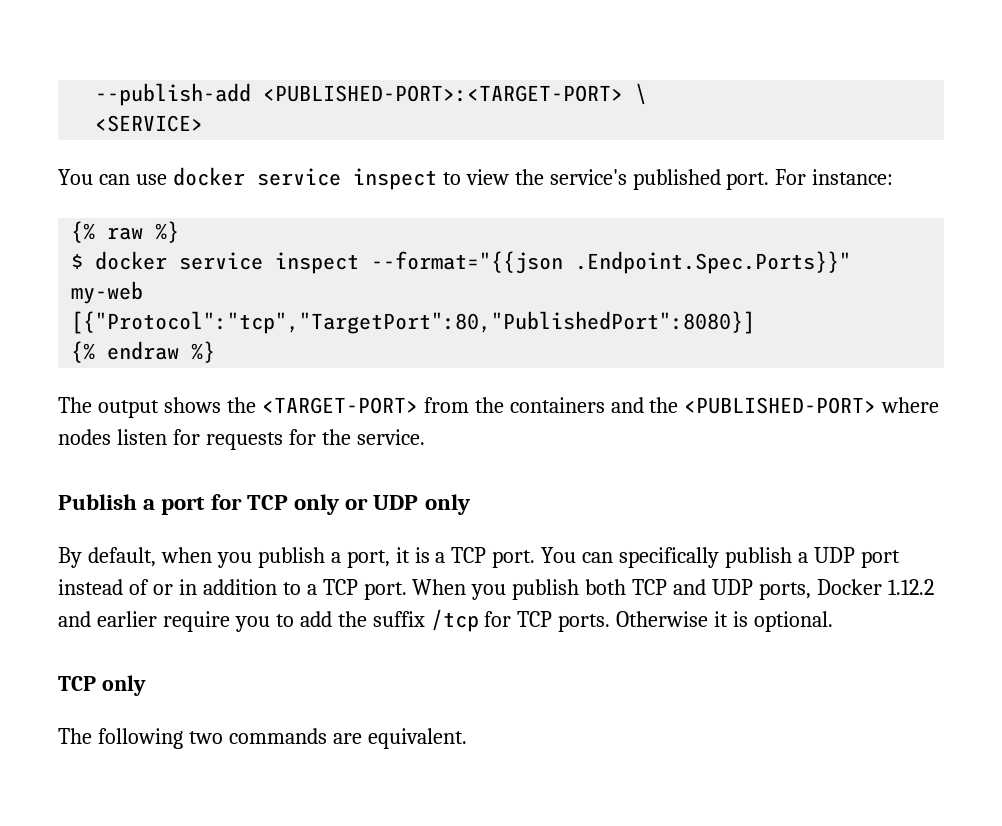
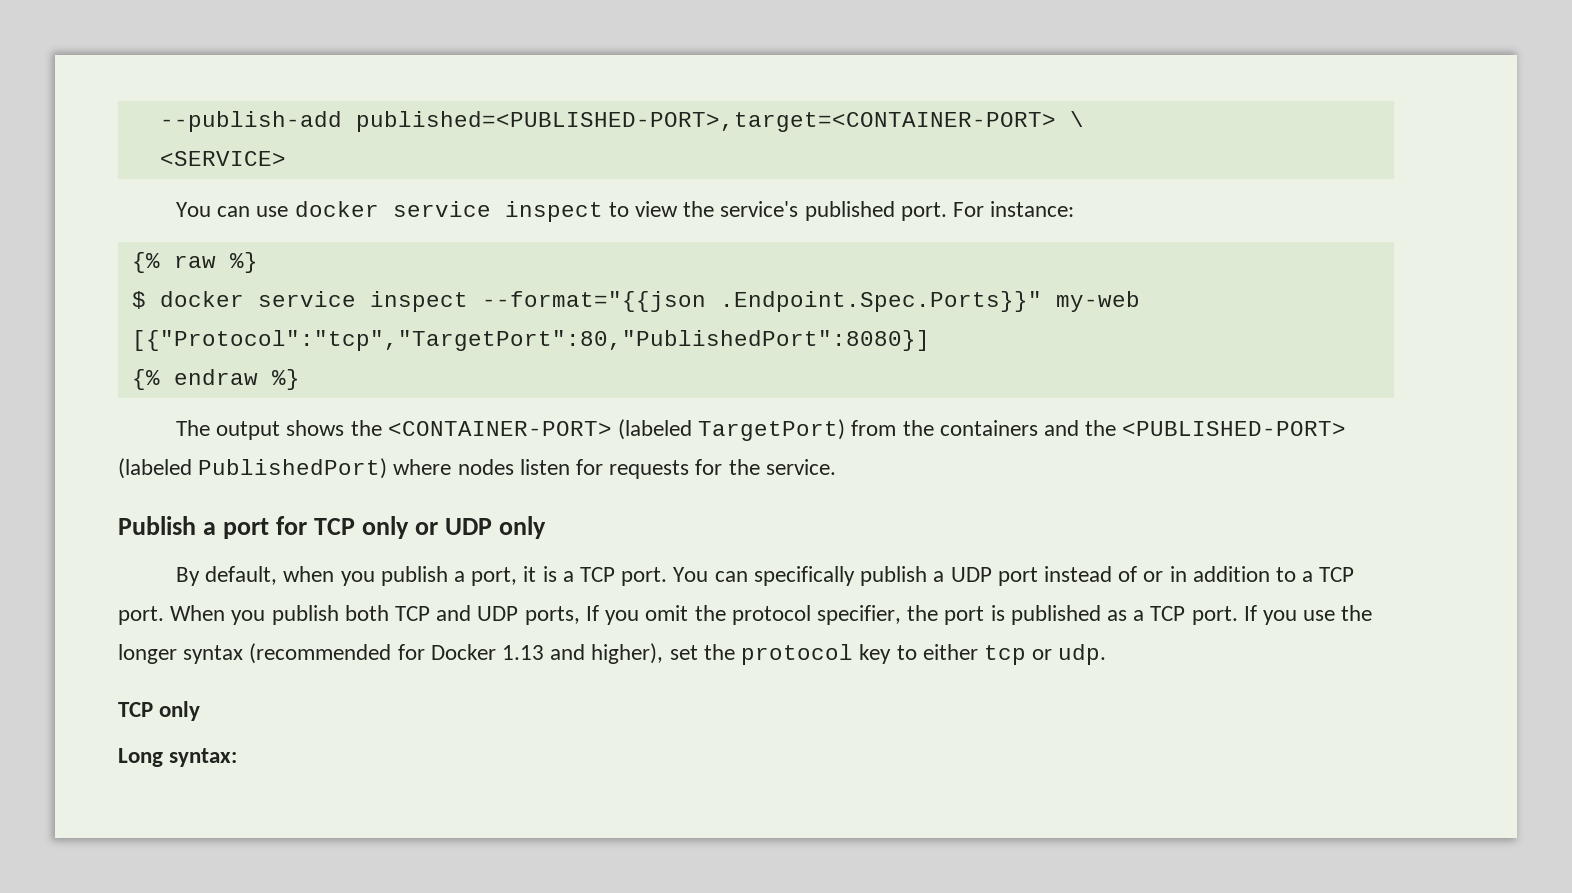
- --publish-add <PUBLISHED-PORT>:<TARGET-PORT> \
+ --publish-add published=<PUBLISHED-PORT>,target=<CONTAINER-PORT> \
- The output shows the <TARGET-PORT> from the containers and the <PUBLISHED-PORT> where nodes listen for requests for the service.
+ The output shows the <CONTAINER-PORT> (labeled TargetPort) from the containers and the <PUBLISHED-PORT> (labeled PublishedPort) where nodes listen for requests for the service.
- When you publish both TCP and UDP ports, Docker 1.12.2 and earlier require you to add the suffix /tcp for TCP ports. Otherwise it is optional.
+ When you publish both TCP and UDP ports, If you omit the protocol specifier, the port is published as a TCP port. If you use the longer syntax (recommended for Docker 1.13 and higher), set the protocol key to either tcp or udp.
  TCP only
- The following two commands are equivalent.
+ Long syntax:

